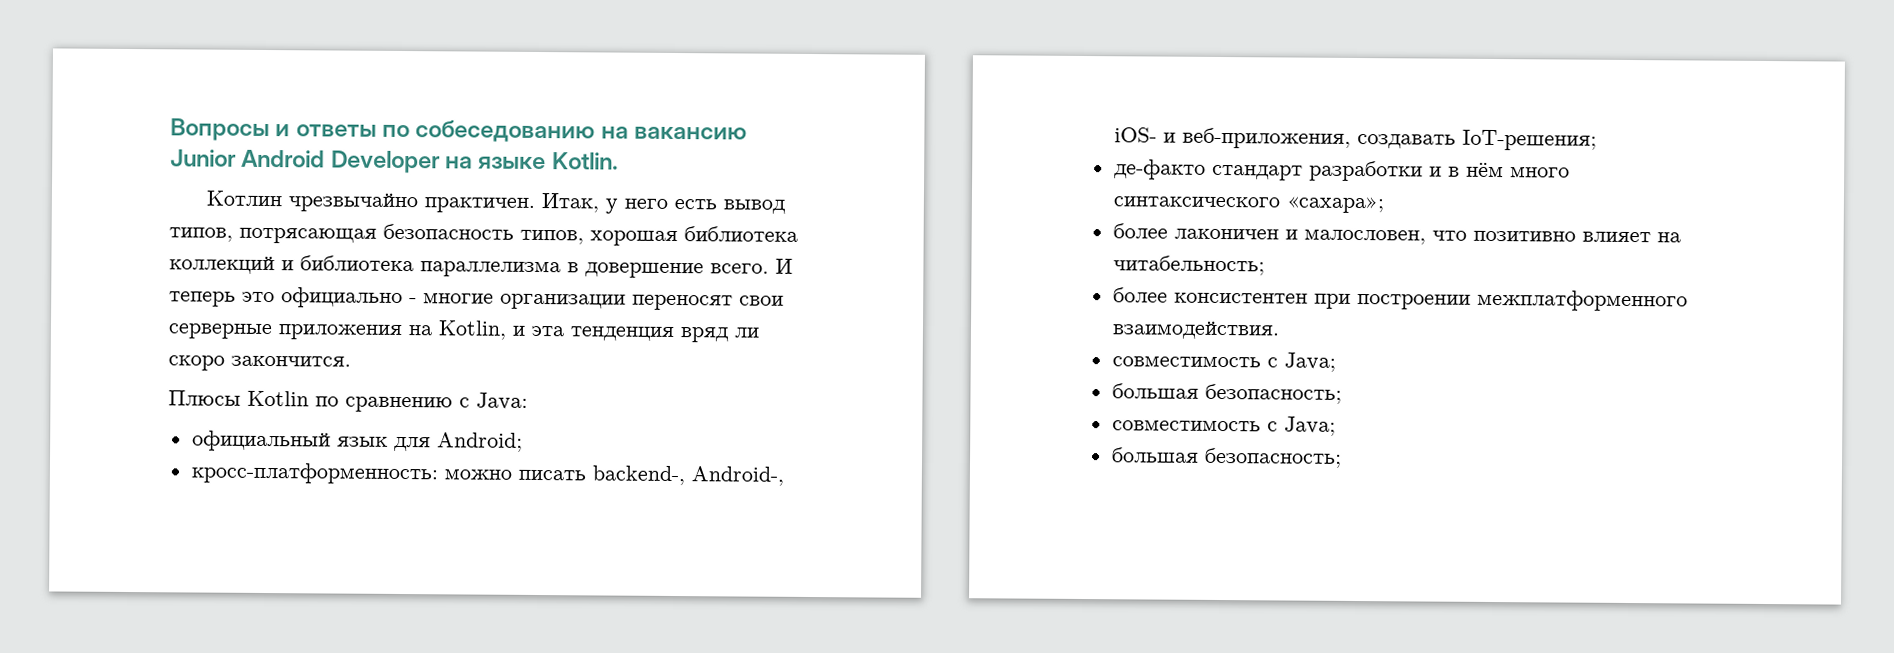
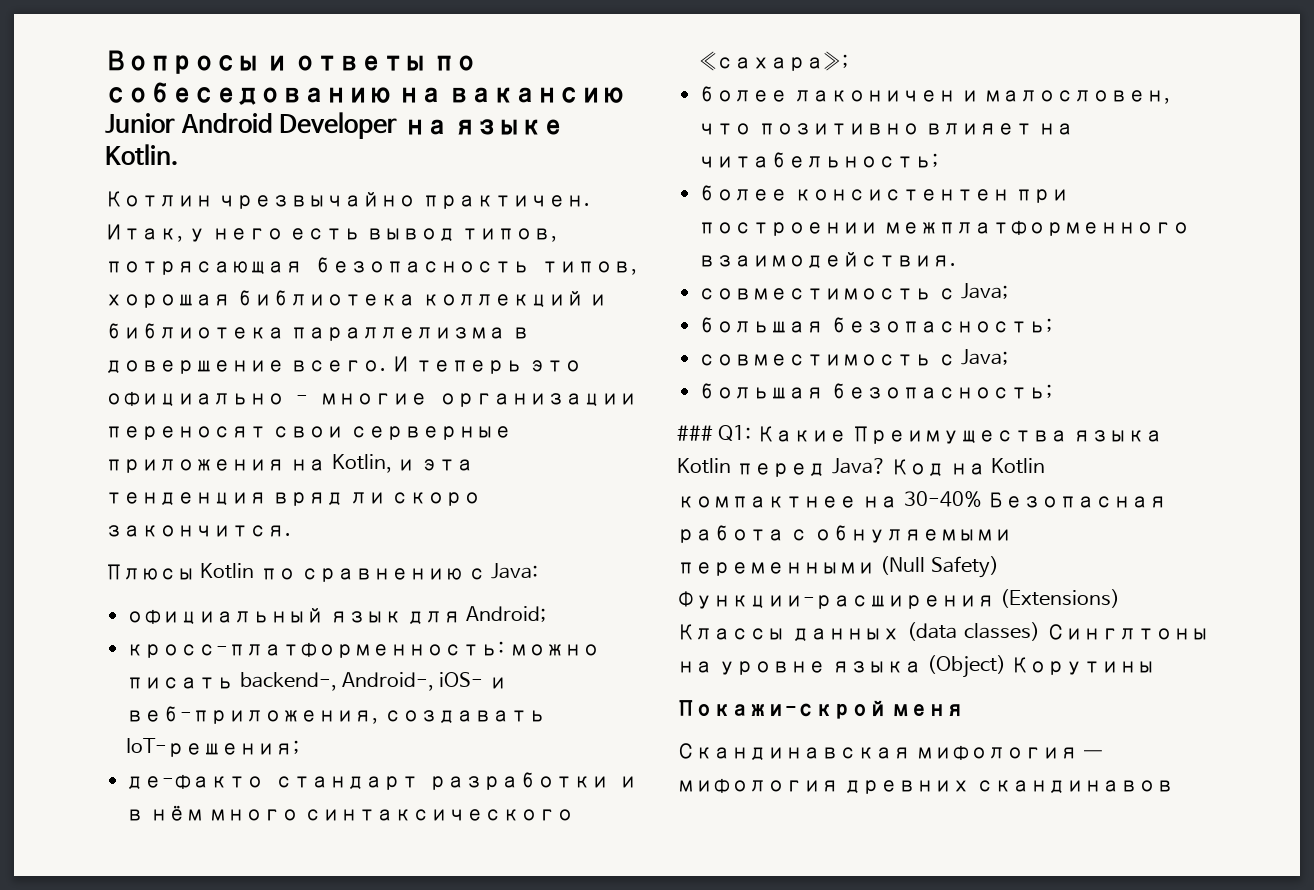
+ ### Q1: Какие Преимущества языка Kotlin перед Java? Код на Kotlin компактнее на 30-40% Безопасная работа с обнуляемыми переменными (Null Safety) Функции-расширения (Extensions) Классы данных (data classes) Синглтоны на уровне языка (Object) Корутины
+ Покажи-скрой меня
+ Скандинавская мифология — мифология древних скандинавов

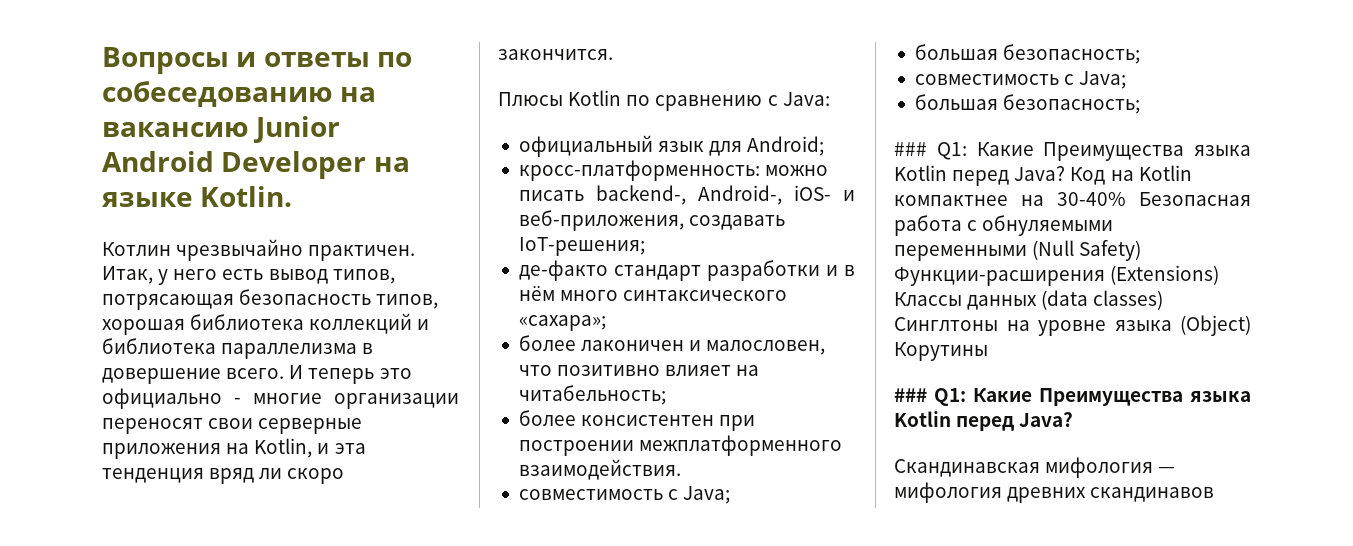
  Код на Kotlin компактнее на 30-40% Безопасная работа с обнуляемыми переменными (Null Safety) Функции-расширения (Extensions) Классы данных (data classes) Синглтоны на уровне языка (Object) Корутины
- Покажи-скрой меня
+ ### Q1: Какие Преимущества языка Kotlin перед Java?

